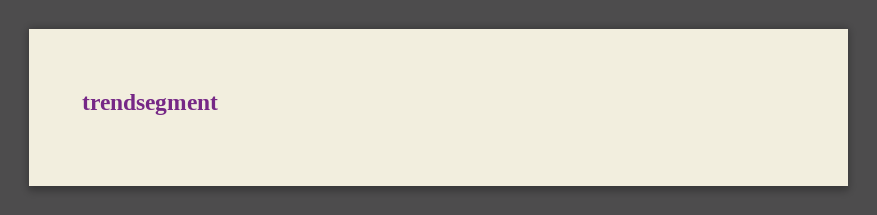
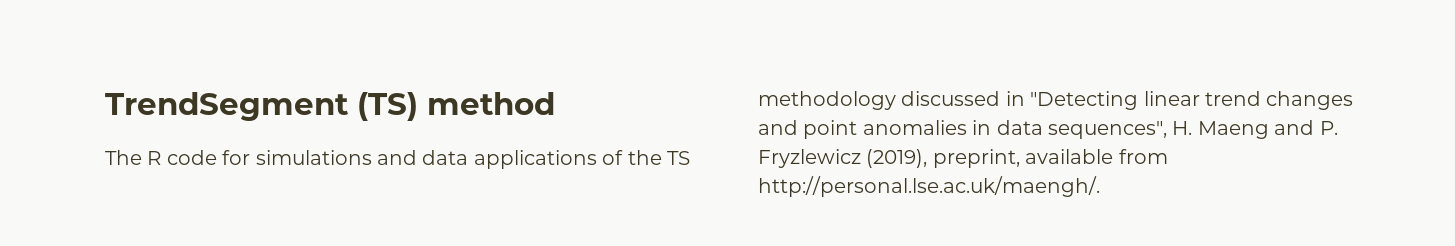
- trendsegment
+ TrendSegment (TS) method
+ The R code for simulations and data applications of the TS methodology discussed in "Detecting linear trend changes and point anomalies in data sequences", H. Maeng and P. Fryzlewicz (2019), preprint, available from http://personal.lse.ac.uk/maengh/.

